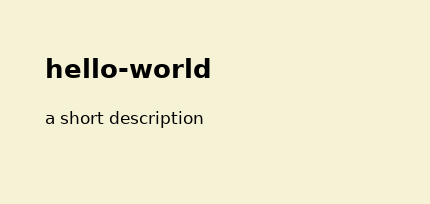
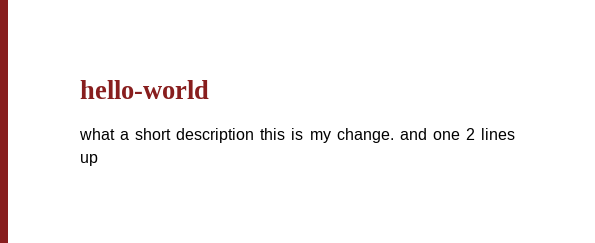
- a short description
+ what a short description this is my change. and one 2 lines up

